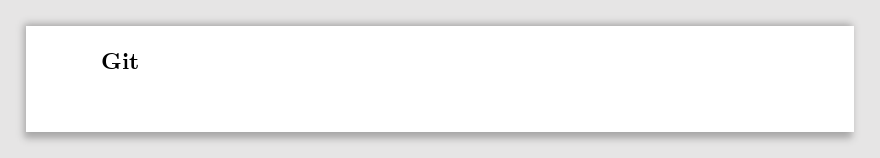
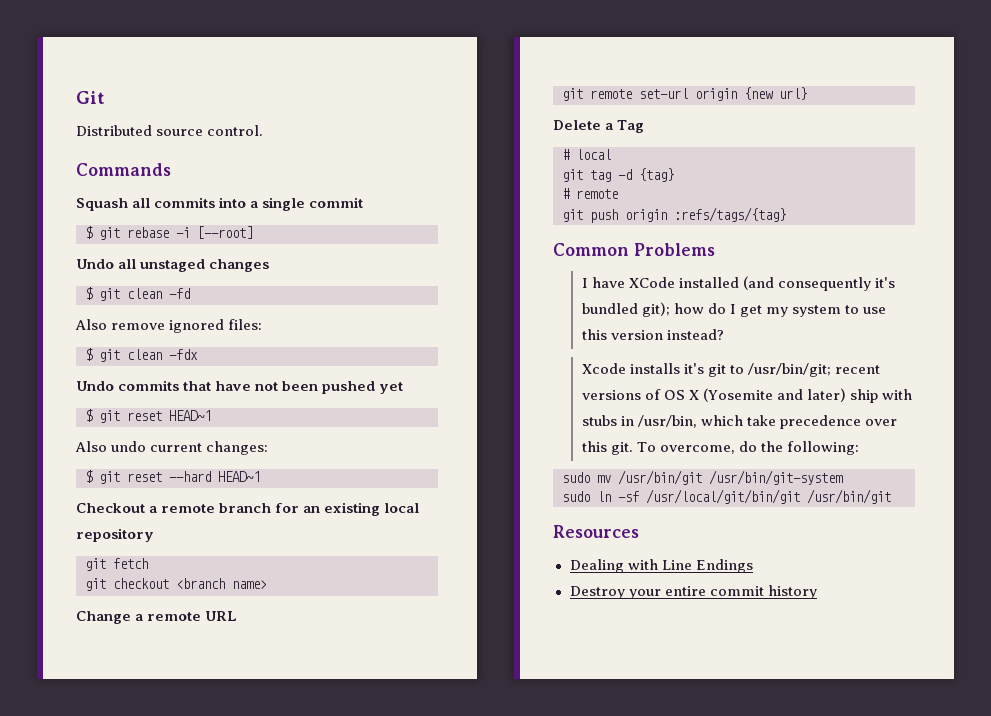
+ Distributed source control.
+ Commands
+ Squash all commits into a single commit
+ $ git rebase -i [--root]
+ Undo all unstaged changes
+ $ git clean -fd
+ Also remove ignored files:
+ $ git clean -fdx
+ Undo commits that have not been pushed yet
+ $ git reset HEAD~1
+ Also undo current changes:
+ $ git reset --hard HEAD~1
+ Checkout a remote branch for an existing local repository
+ git fetch
+ git checkout <branch name>
+ Change a remote URL
+ git remote set-url origin {new url}
+ Delete a Tag
+ # local
+ git tag -d {tag}
+ # remote
+ git push origin :refs/tags/{tag}
+ Common Problems
+ I have XCode installed (and consequently it's bundled git); how do I get my system to use this version instead?
+ Xcode installs it's git to /usr/bin/git; recent versions of OS X (Yosemite and later) ship with stubs in /usr/bin, which take precedence over this git. To overcome, do the following:
+ sudo mv /usr/bin/git /usr/bin/git-system
+ sudo ln -sf /usr/local/git/bin/git /usr/bin/git
+ Resources
+ Dealing with Line Endings
+ Destroy your entire commit history

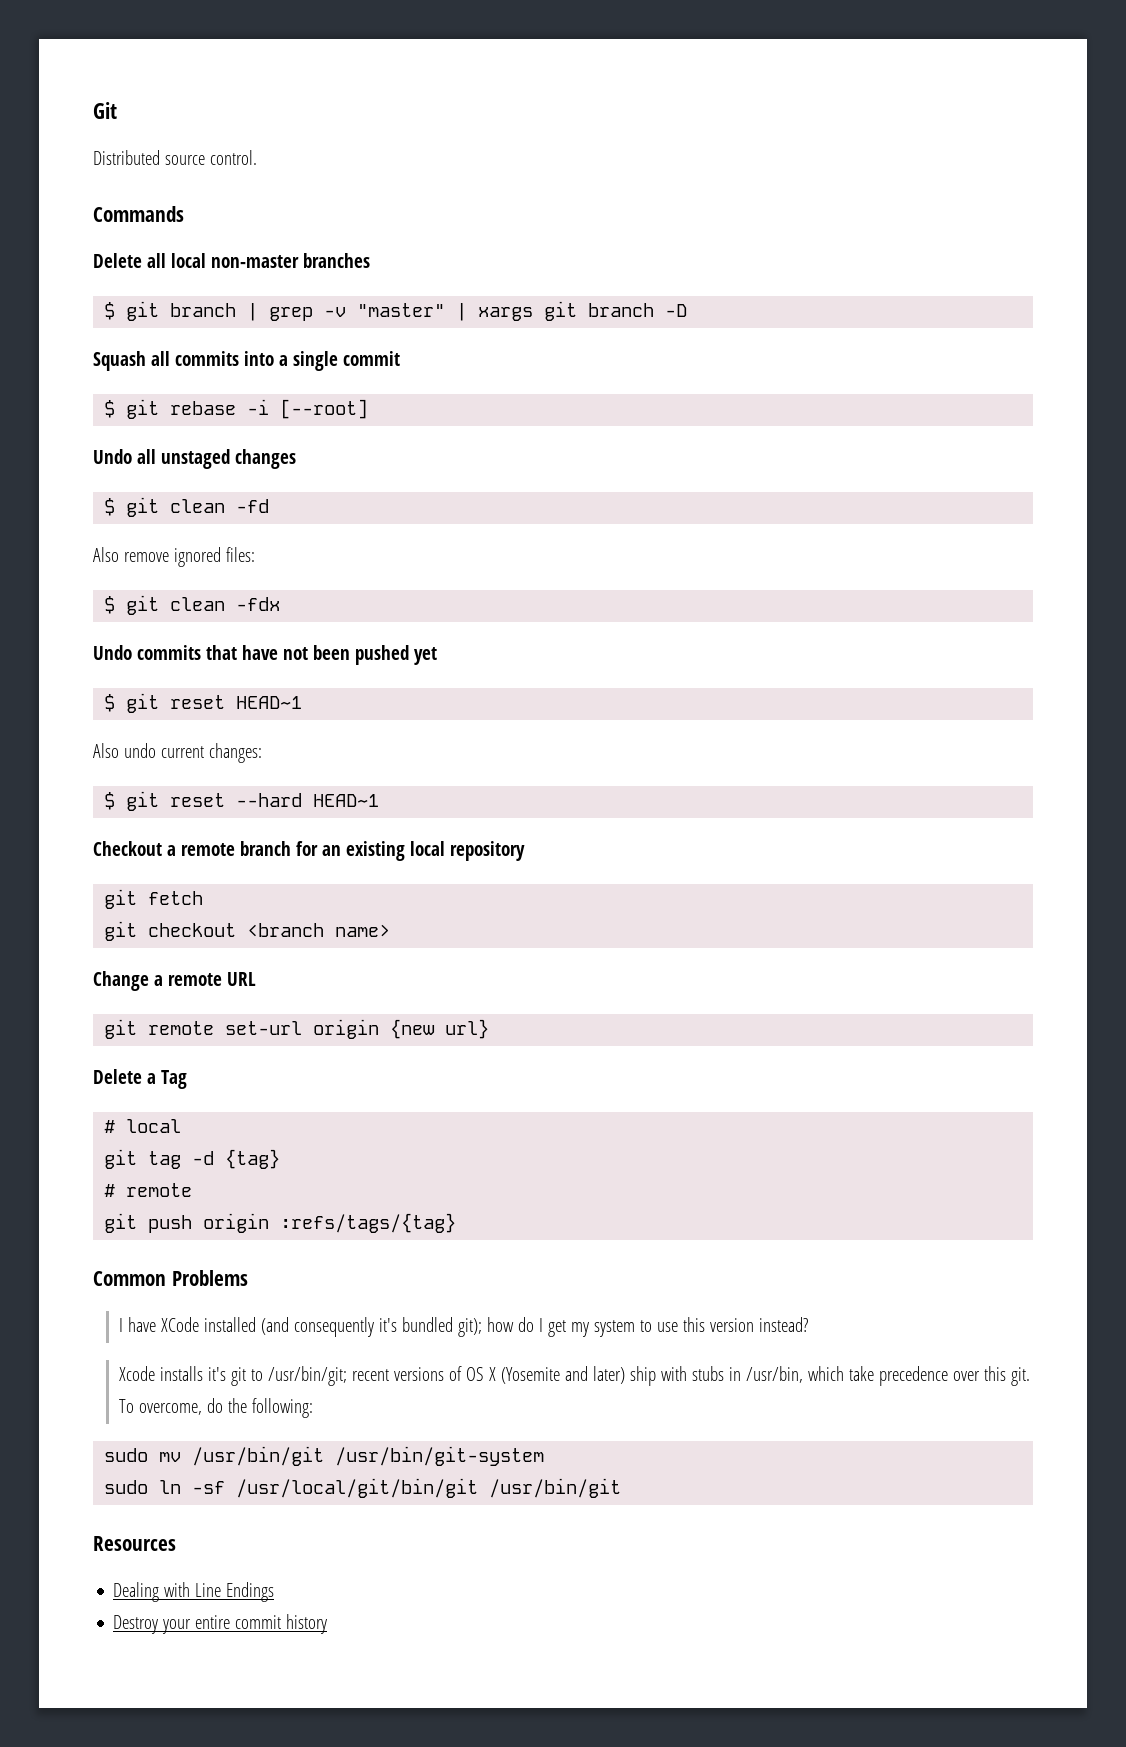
+ Delete all local non-master branches
+ $ git branch | grep -v "master" | xargs git branch -D

